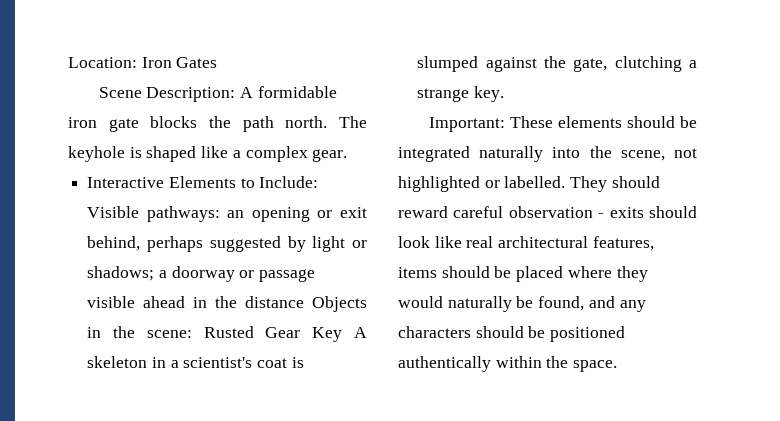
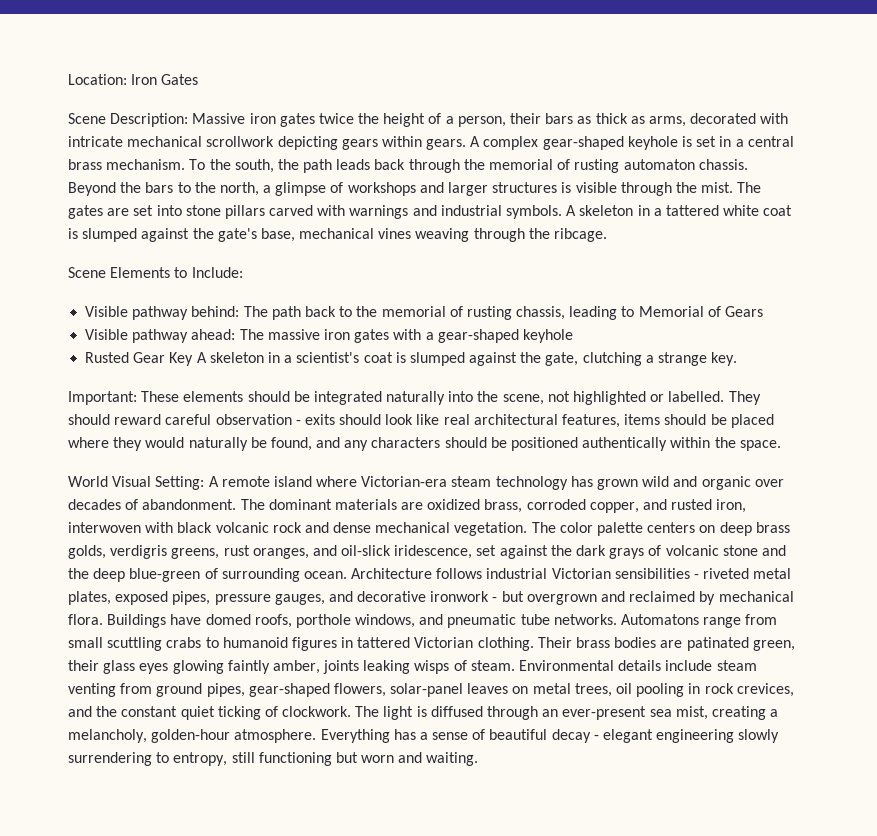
- Scene Description: A formidable iron gate blocks the path north. The keyhole is shaped like a complex gear.
- Interactive Elements to Include: Visible pathways: an opening or exit behind, perhaps suggested by light or shadows; a doorway or passage visible ahead in the distance Objects in the scene: Rusted Gear Key A skeleton in a scientist's coat is slumped against the gate, clutching a strange key.
+ Scene Description: Massive iron gates twice the height of a person, their bars as thick as arms, decorated with intricate mechanical scrollwork depicting gears within gears. A complex gear-shaped keyhole is set in a central brass mechanism. To the south, the path leads back through the memorial of rusting automaton chassis. Beyond the bars to the north, a glimpse of workshops and larger structures is visible through the mist. The gates are set into stone pillars carved with warnings and industrial symbols. A skeleton in a tattered white coat is slumped against the gate's base, mechanical vines weaving through the ribcage.
+ Scene Elements to Include:
+ Visible pathway behind: The path back to the memorial of rusting chassis, leading to Memorial of Gears
+ Visible pathway ahead: The massive iron gates with a gear-shaped keyhole
+ Rusted Gear Key A skeleton in a scientist's coat is slumped against the gate, clutching a strange key.
+ World Visual Setting: A remote island where Victorian-era steam technology has grown wild and organic over decades of abandonment. The dominant materials are oxidized brass, corroded copper, and rusted iron, interwoven with black volcanic rock and dense mechanical vegetation. The color palette centers on deep brass golds, verdigris greens, rust oranges, and oil-slick iridescence, set against the dark grays of volcanic stone and the deep blue-green of surrounding ocean. Architecture follows industrial Victorian sensibilities - riveted metal plates, exposed pipes, pressure gauges, and decorative ironwork - but overgrown and reclaimed by mechanical flora. Buildings have domed roofs, porthole windows, and pneumatic tube networks. Automatons range from small scuttling crabs to humanoid figures in tattered Victorian clothing. Their brass bodies are patinated green, their glass eyes glowing faintly amber, joints leaking wisps of steam. Environmental details include steam venting from ground pipes, gear-shaped flowers, solar-panel leaves on metal trees, oil pooling in rock crevices, and the constant quiet ticking of clockwork. The light is diffused through an ever-present sea mist, creating a melancholy, golden-hour atmosphere. Everything has a sense of beautiful decay - elegant engineering slowly surrendering to entropy, still functioning but worn and waiting.

